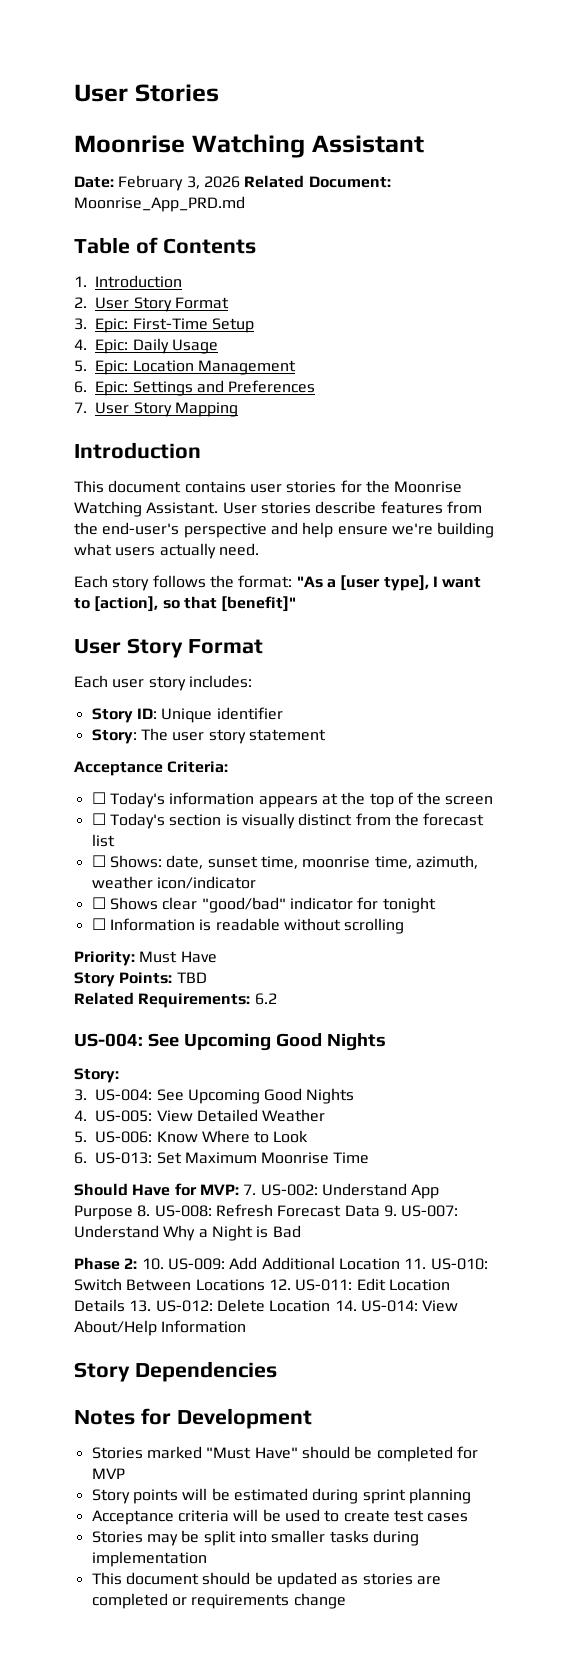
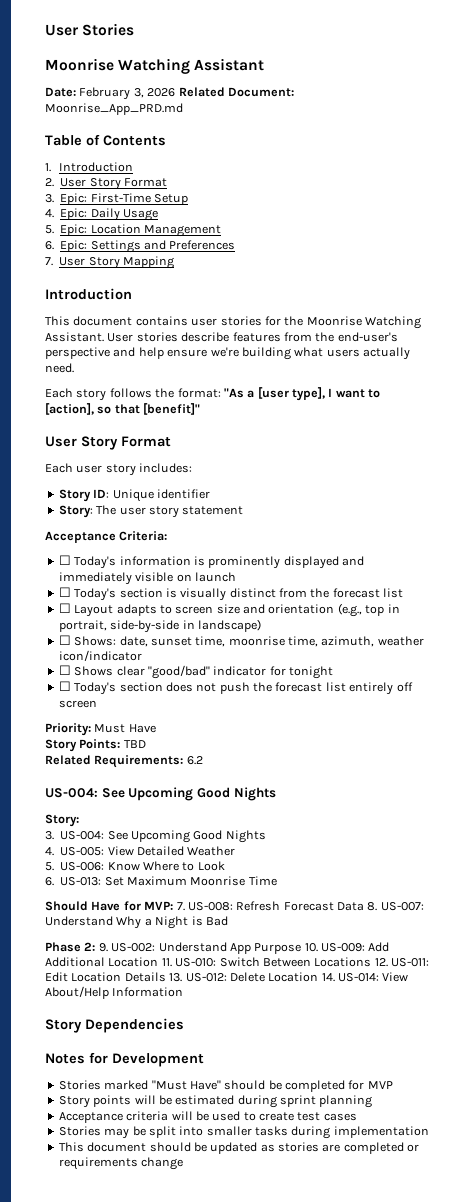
- ☐ Today's information appears at the top of the screen
+ ☐ Today's information is prominently displayed and immediately visible on launch
+ ☐ Layout adapts to screen size and orientation (e.g., top in portrait, side-by-side in landscape)
- ☐ Information is readable without scrolling
+ ☐ Today's section does not push the forecast list entirely off screen
- Should Have for MVP: 7. US-002: Understand App Purpose 8. US-008: Refresh Forecast Data 9. US-007: Understand Why a Night is Bad
+ Should Have for MVP: 7. US-008: Refresh Forecast Data 8. US-007: Understand Why a Night is Bad
- Phase 2: 10. US-009: Add Additional Location 11. US-010: Switch Between Locations 12. US-011: Edit Location Details 13. US-012: Delete Location 14. US-014: View About/Help Information
+ Phase 2: 9. US-002: Understand App Purpose 10. US-009: Add Additional Location 11. US-010: Switch Between Locations 12. US-011: Edit Location Details 13. US-012: Delete Location 14. US-014: View About/Help Information

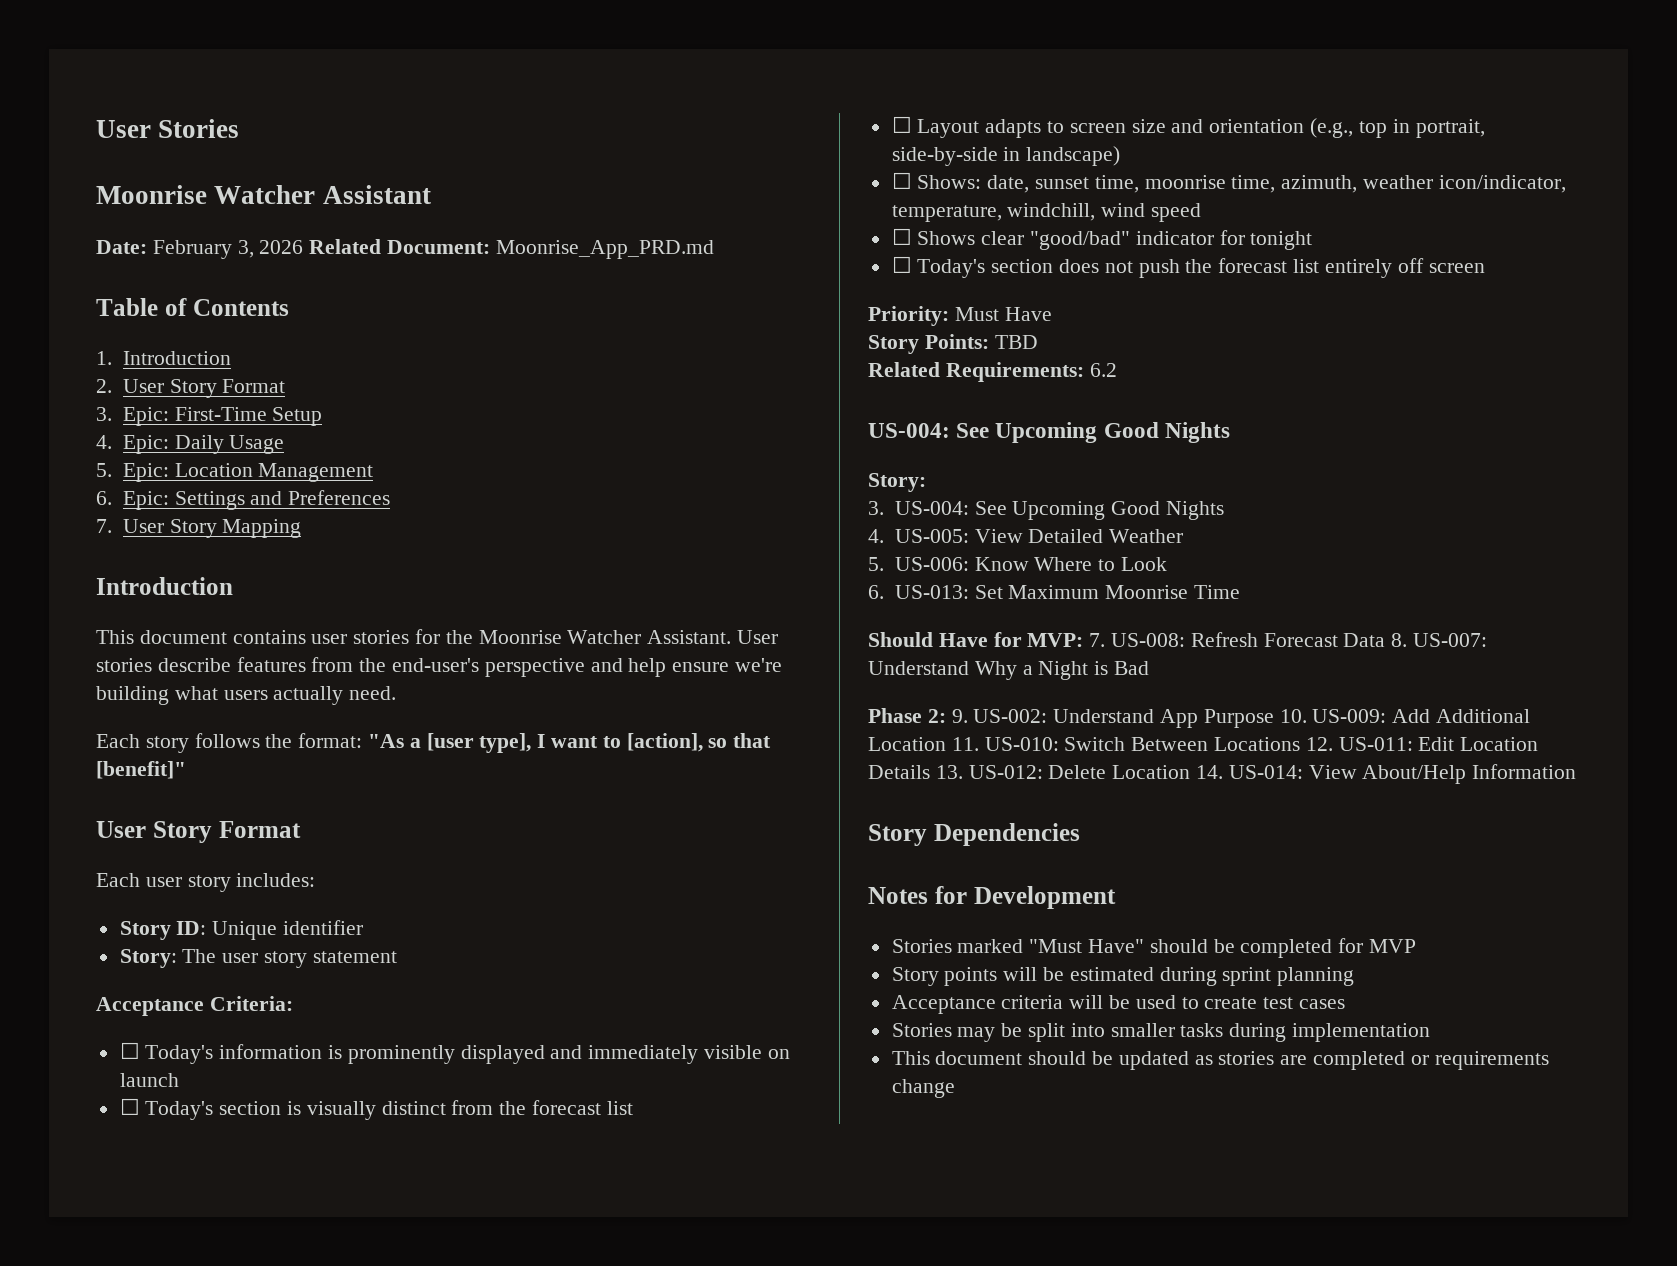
- Moonrise Watching Assistant
+ Moonrise Watcher Assistant
- This document contains user stories for the Moonrise Watching Assistant.
+ This document contains user stories for the Moonrise Watcher Assistant.
- ☐ Shows: date, sunset time, moonrise time, azimuth, weather icon/indicator
+ ☐ Shows: date, sunset time, moonrise time, azimuth, weather icon/indicator, temperature, windchill, wind speed

